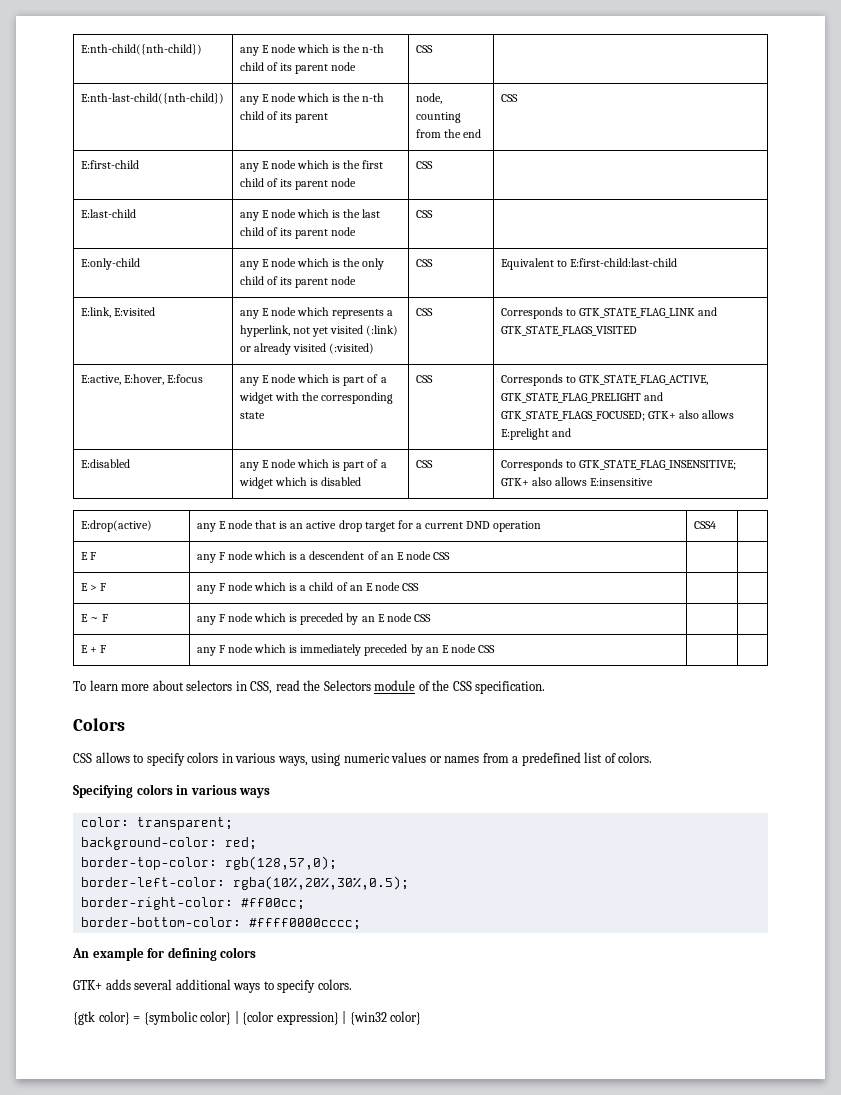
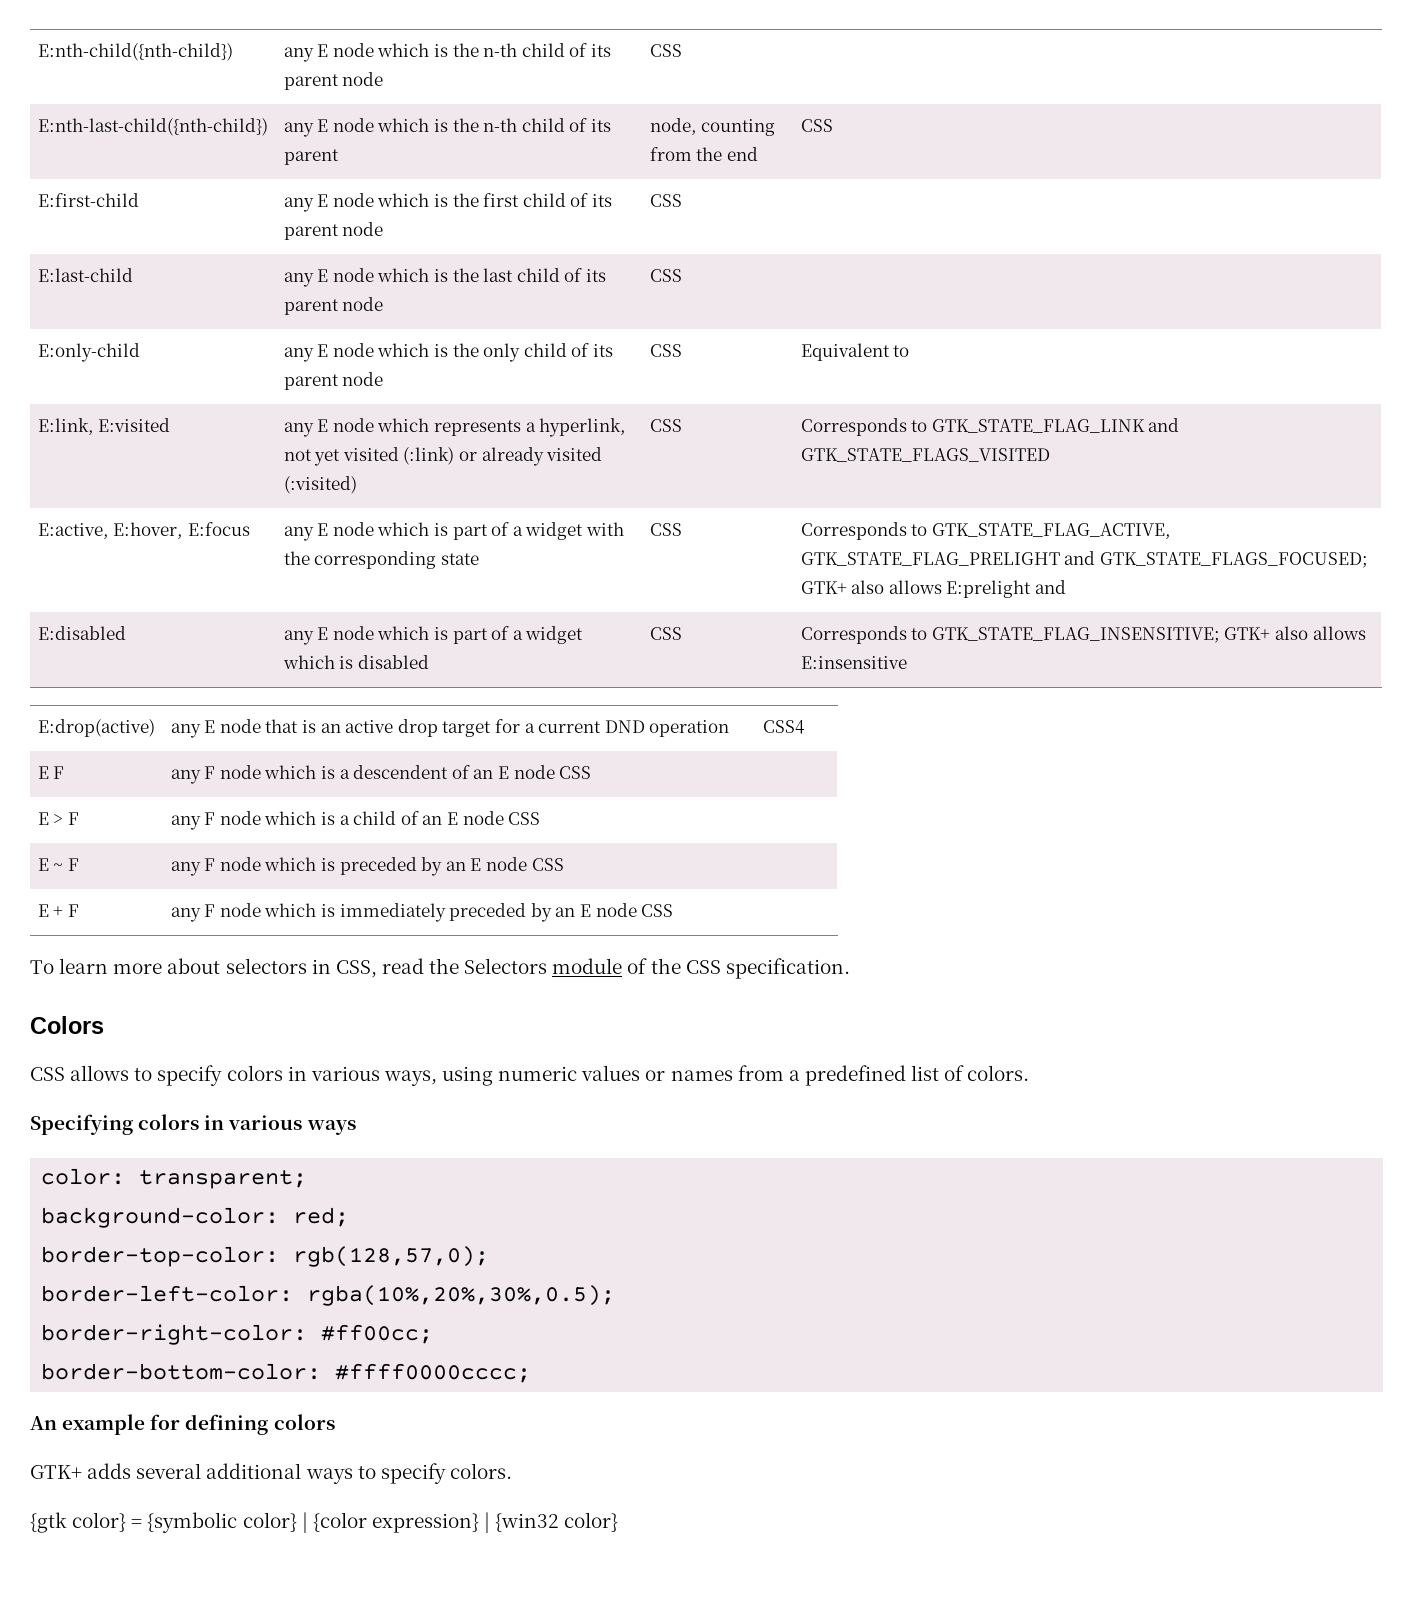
- E:only-child | any E node which is the only child of its parent node | CSS | Equivalent to E:first-child:last-child
+ E:only-child | any E node which is the only child of its parent node | CSS | Equivalent to

